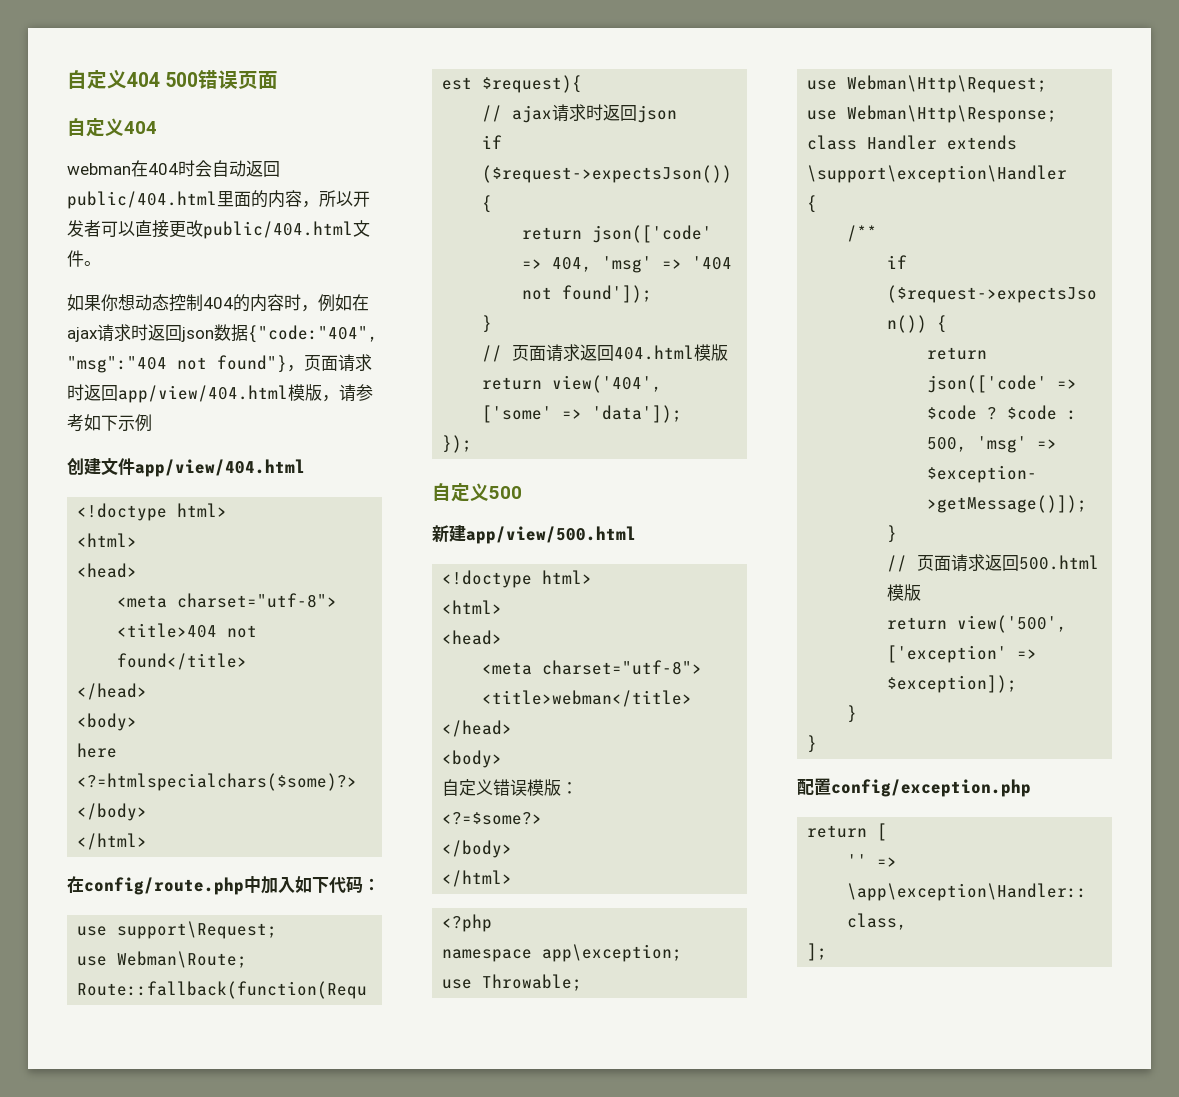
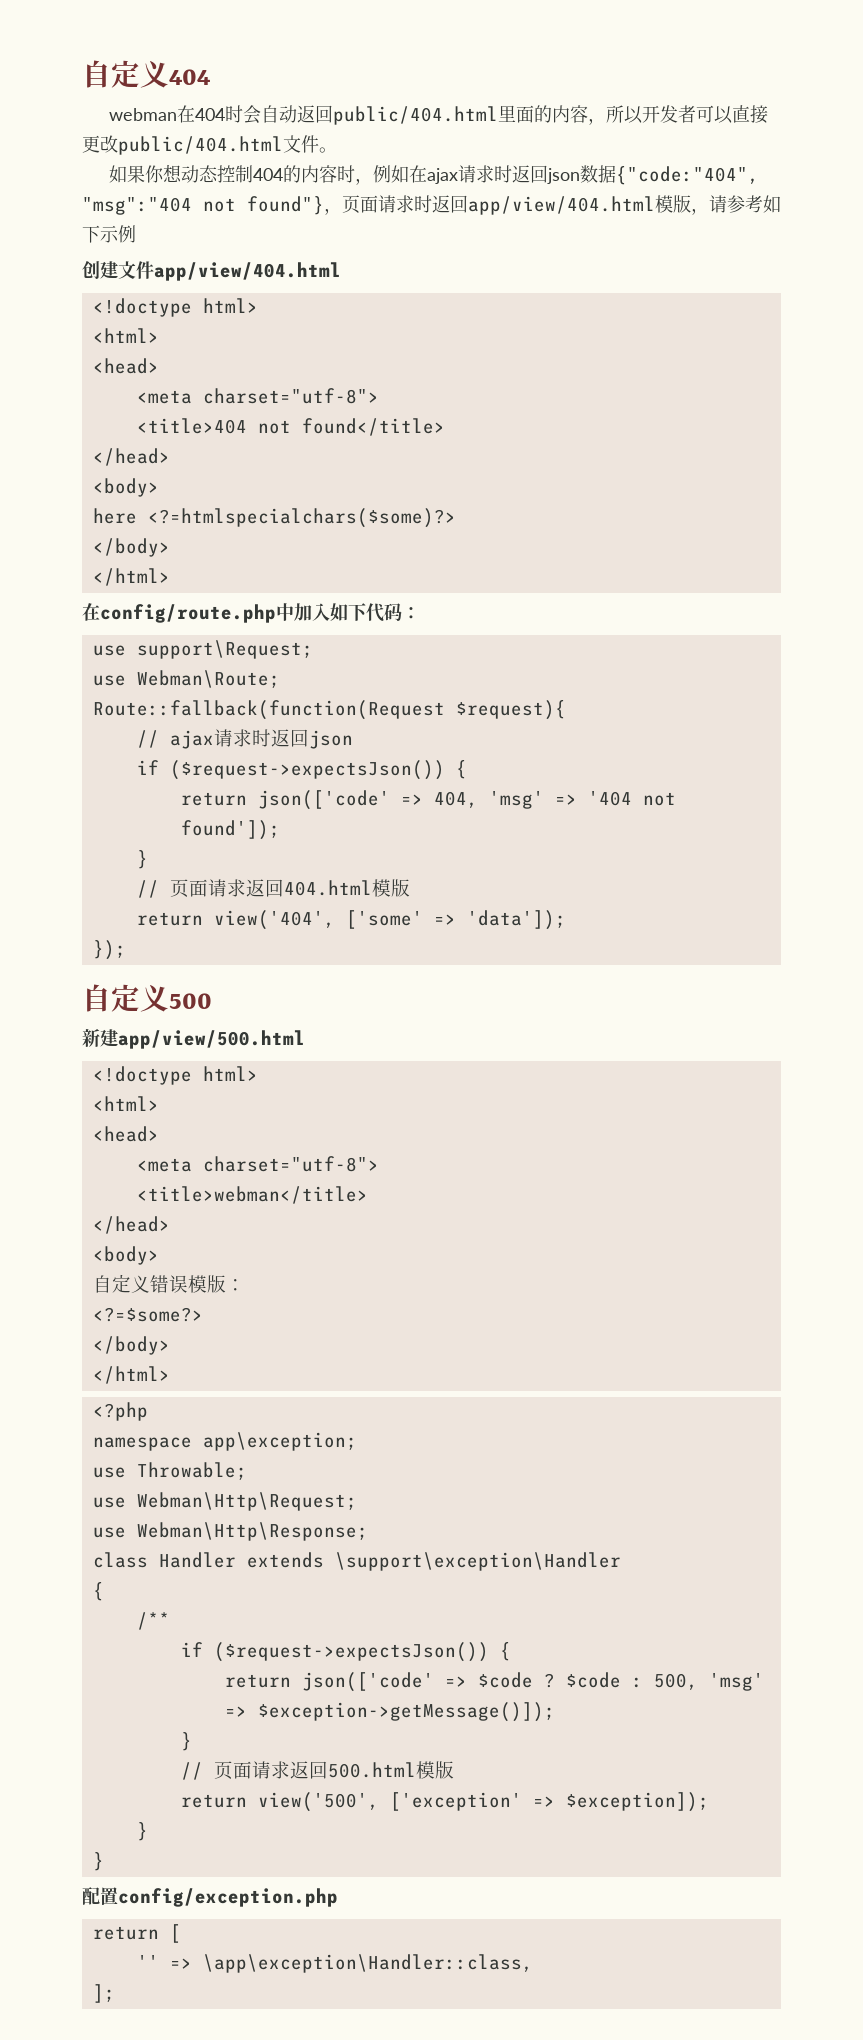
- 自定义404 500错误页面

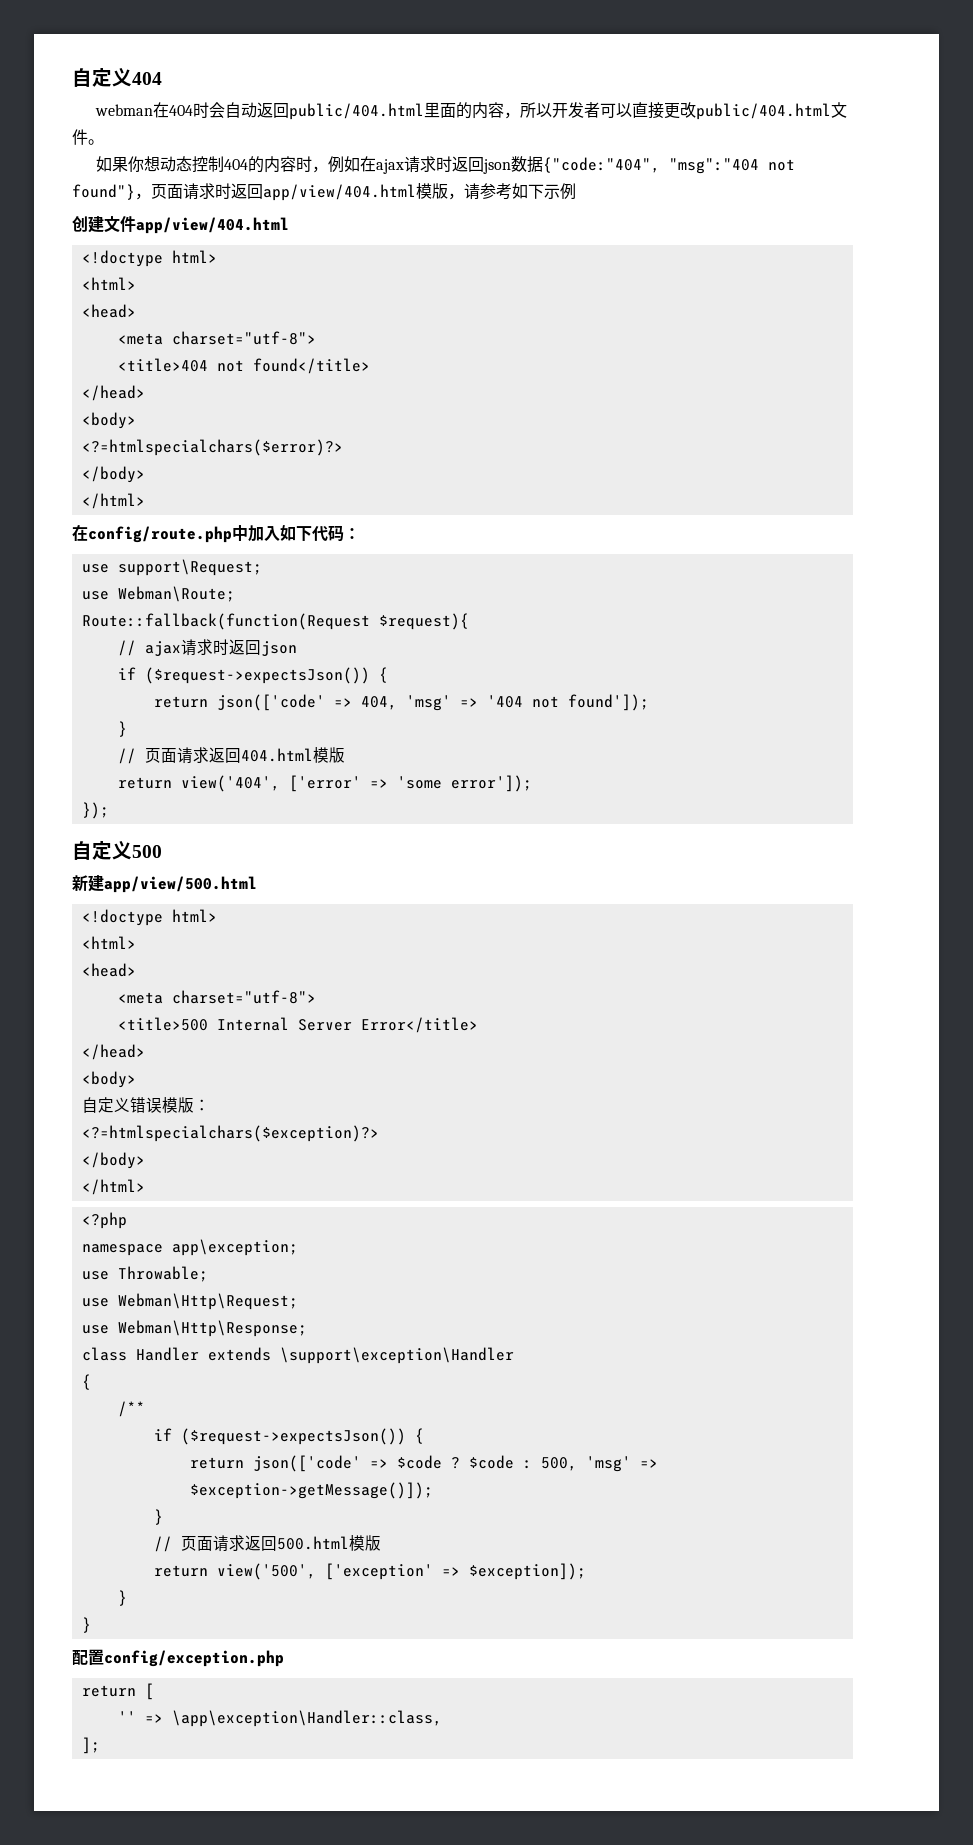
- here <?=htmlspecialchars($some)?>
+ <?=htmlspecialchars($error)?>
- return view('404', ['some' => 'data']);
+ return view('404', ['error' => 'some error']);
- <title>webman</title>
+ <title>500 Internal Server Error</title>
- <?=$some?>
+ <?=htmlspecialchars($exception)?>

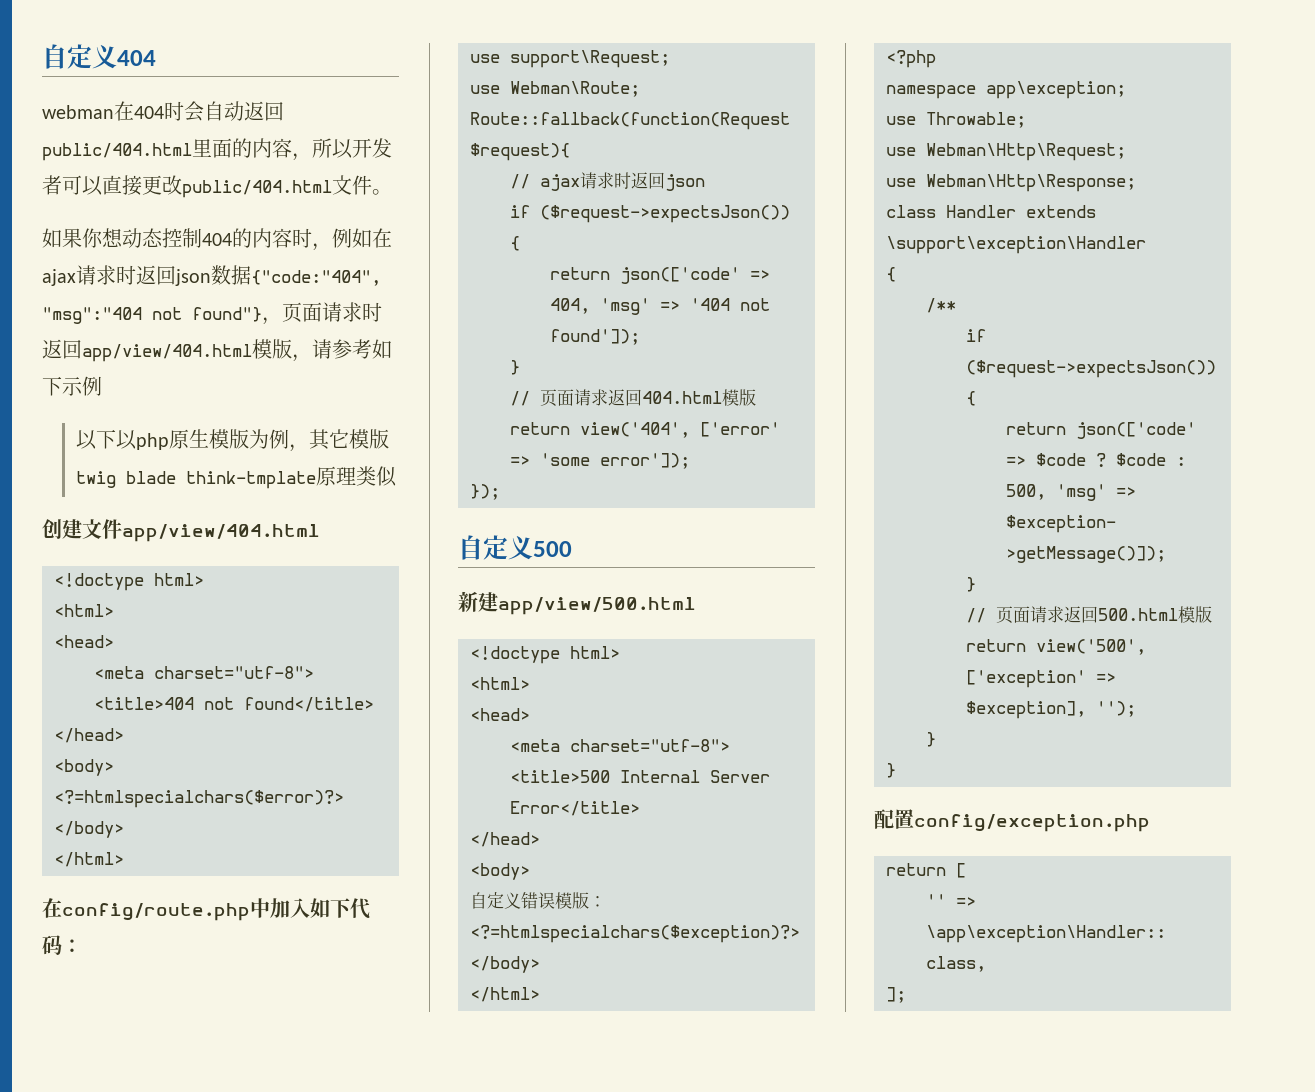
+ 以下以php原生模版为例，其它模版twig blade think-tmplate原理类似
- return view('500', ['exception' => $exception]);
+ return view('500', ['exception' => $exception], '');

